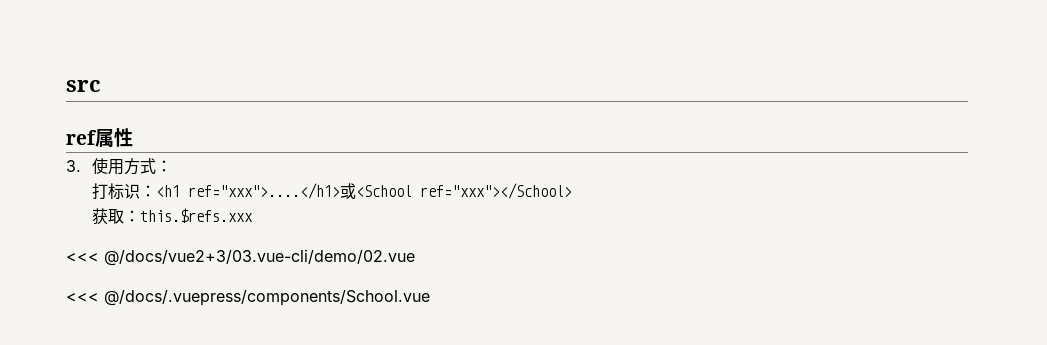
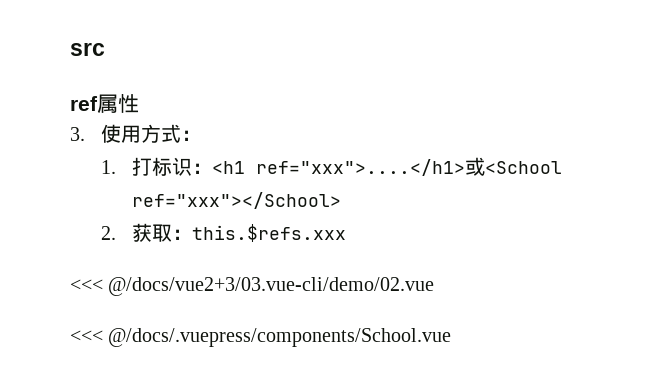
- 打标识：<h1 ref="xxx">....</h1>或<School ref="xxx"></School>
+ 1.打标识：<h1 ref="xxx">....</h1>或<School ref="xxx"></School>
- 获取：this.$refs.xxx
+ 2.获取：this.$refs.xxx

